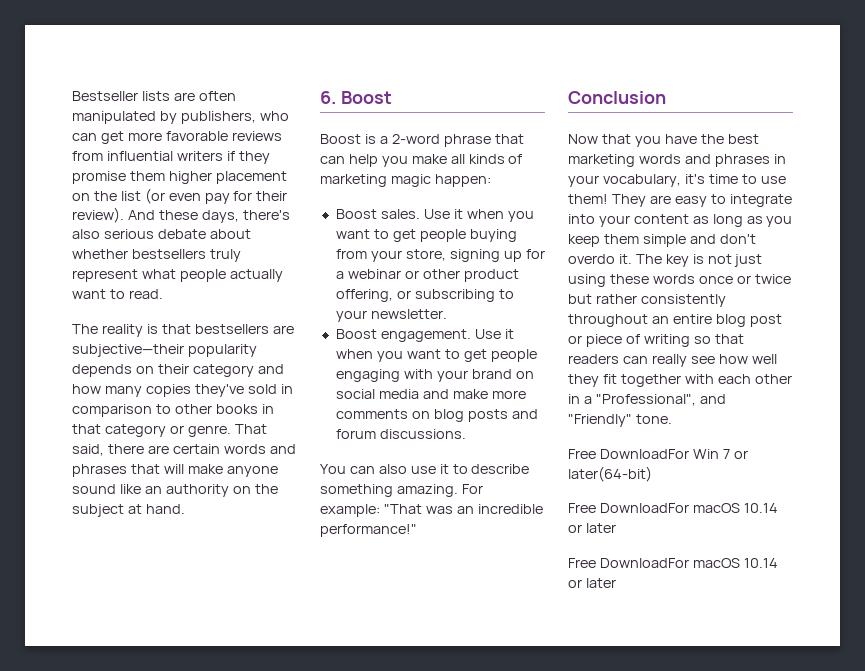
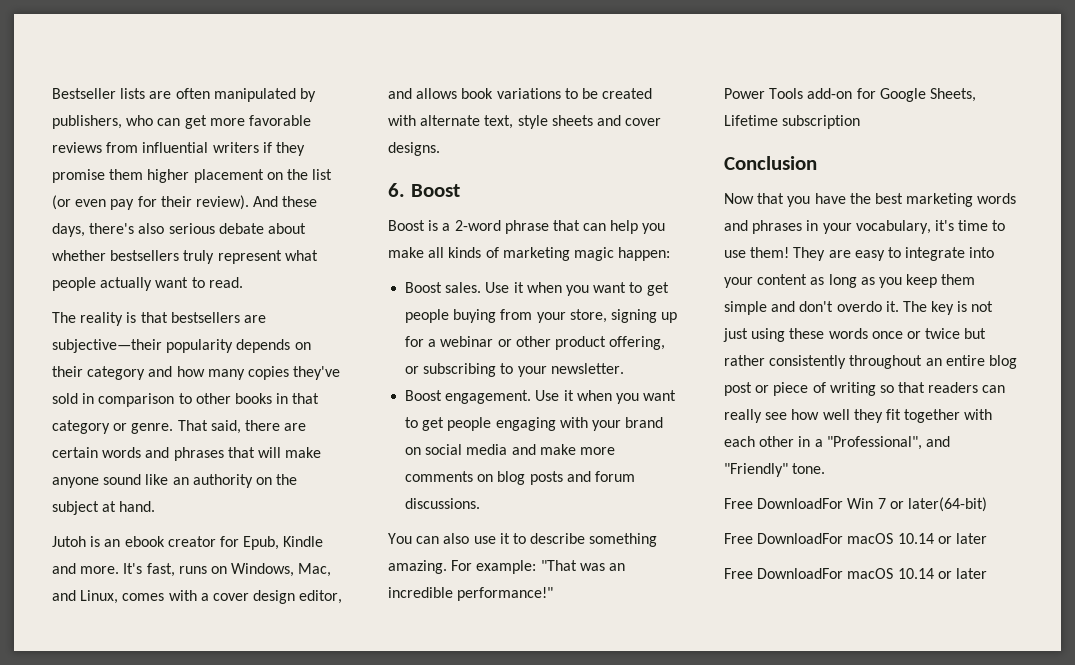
+ Jutoh is an ebook creator for Epub, Kindle and more. It's fast, runs on Windows, Mac, and Linux, comes with a cover design editor, and allows book variations to be created with alternate text, style sheets and cover designs.
+ Power Tools add-on for Google Sheets, Lifetime subscription

